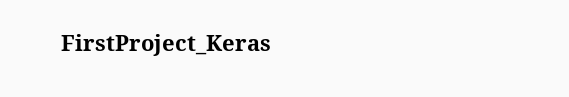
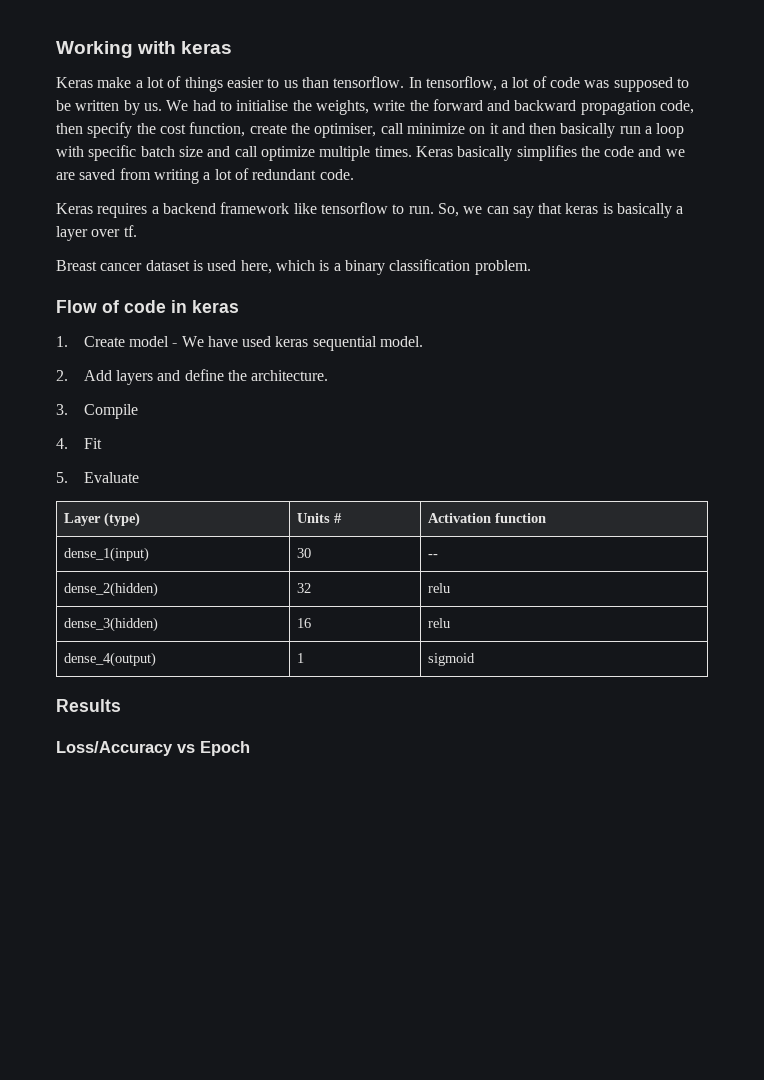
- FirstProject_Keras
+ Working with keras
+ Keras make a lot of things easier to us than tensorflow. In tensorflow, a lot of code was supposed to be written by us. We had to initialise the weights, write the forward and backward propagation code, then specify the cost function, create the optimiser, call minimize on it and then basically run a loop with specific batch size and call optimize multiple times. Keras basically simplifies the code and we are saved from writing a lot of redundant code.
+ Keras requires a backend framework like tensorflow to run. So, we can say that keras is basically a layer over tf.
+ Breast cancer dataset is used here, which is a binary classification problem.
+ Flow of code in keras
+ 1. Create model - We have used keras sequential model.
+ 2. Add layers and define the architecture.
+ 3. Compile
+ 4. Fit
+ 5. Evaluate
+ Layer (type) | Units # | Activation function
+ dense_1(input) | 30 | --
+ dense_2(hidden) | 32 | relu
+ dense_3(hidden) | 16 | relu
+ dense_4(output) | 1 | sigmoid
+ Results
+ Loss/Accuracy vs Epoch

